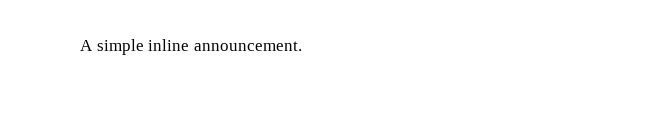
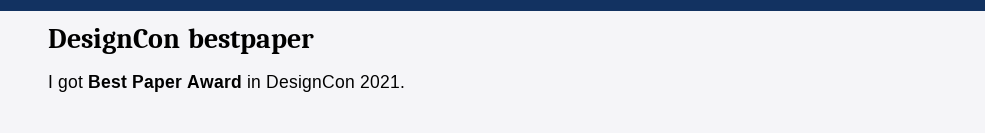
- A simple inline announcement.
+ DesignCon bestpaper
+ I got Best Paper Award in DesignCon 2021.

